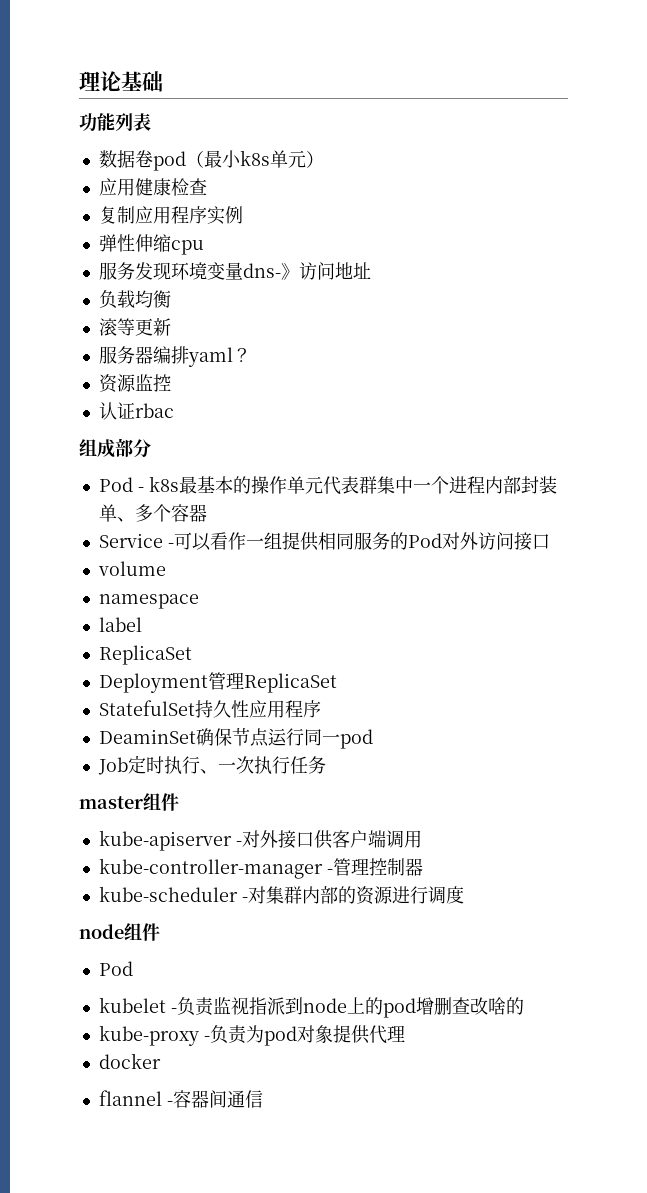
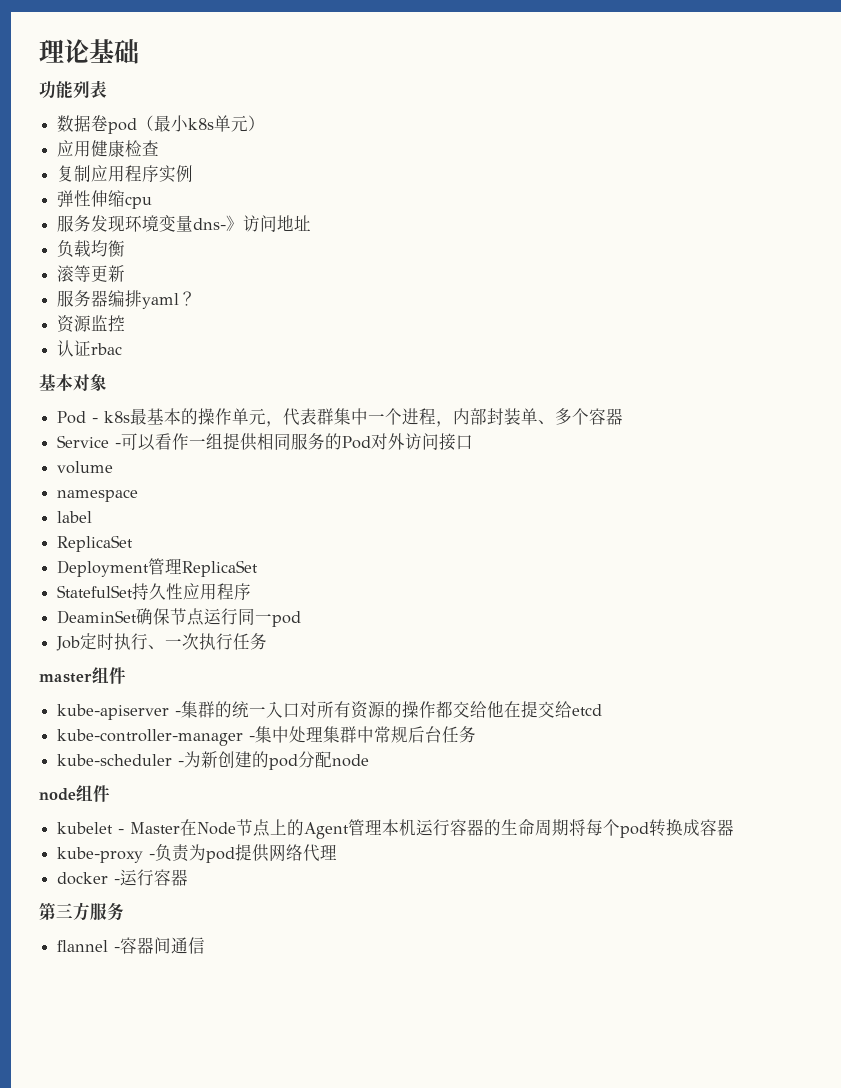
- 组成部分
+ 基本对象
- Pod - k8s最基本的操作单元代表群集中一个进程内部封装单、多个容器
+ Pod - k8s最基本的操作单元，代表群集中一个进程，内部封装单、多个容器
- kube-apiserver -对外接口供客户端调用
- kube-controller-manager -管理控制器
- kube-scheduler -对集群内部的资源进行调度
+ kube-apiserver -集群的统一入口对所有资源的操作都交给他在提交给etcd
+ kube-controller-manager -集中处理集群中常规后台任务
+ kube-scheduler -为新创建的pod分配node
  node组件
- Pod
- kubelet -负责监视指派到node上的pod增删查改啥的
+ kubelet - Master在Node节点上的Agent管理本机运行容器的生命周期将每个pod转换成容器
- kube-proxy -负责为pod对象提供代理
+ kube-proxy -负责为pod提供网络代理
- docker
+ docker -运行容器
+ 第三方服务

